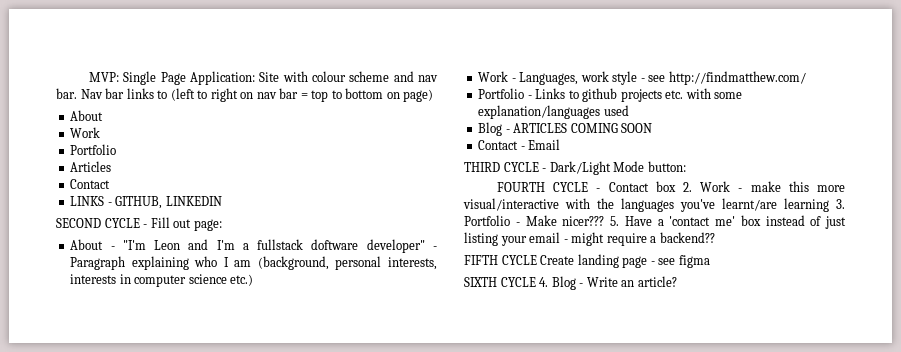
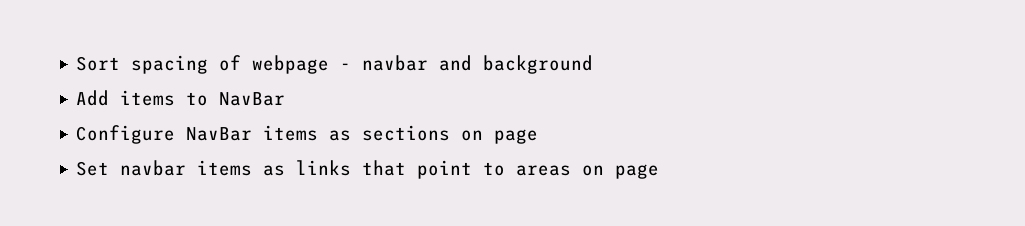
- MVP: Single Page Application: Site with colour scheme and nav bar. Nav bar links to (left to right on nav bar = top to bottom on page)
- About
- Work
- Portfolio
- Articles
- Contact
- LINKS - GITHUB, LINKEDIN
- SECOND CYCLE - Fill out page:
- About - "I'm Leon and I'm a fullstack doftware developer" - Paragraph explaining who I am (background, personal interests, interests in computer science etc.)
- Work - Languages, work style - see http://findmatthew.com/
- Portfolio - Links to github projects etc. with some explanation/languages used
- Blog - ARTICLES COMING SOON
- Contact - Email
- THIRD CYCLE - Dark/Light Mode button:
- FOURTH CYCLE - Contact box 2. Work - make this more visual/interactive with the languages you've learnt/are learning 3. Portfolio - Make nicer??? 5. Have a 'contact me' box instead of just listing your email - might require a backend??
- FIFTH CYCLE Create landing page - see figma
- SIXTH CYCLE 4. Blog - Write an article?
+ Sort spacing of webpage - navbar and background
+ Add items to NavBar
+ Configure NavBar items as sections on page
+ Set navbar items as links that point to areas on page

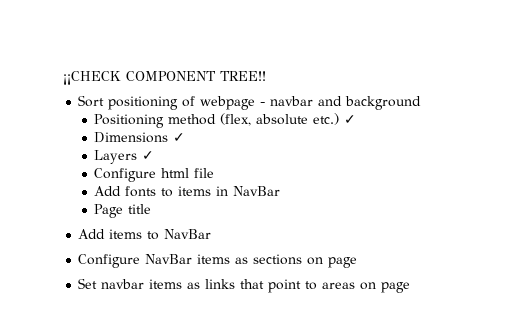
- Sort spacing of webpage - navbar and background
+ ¡¡CHECK COMPONENT TREE!!
+ Sort positioning of webpage - navbar and background
+ Positioning method (flex, absolute etc.) ✓
+ Dimensions ✓
+ Layers ✓
+ Configure html file
+ Add fonts to items in NavBar
+ Page title

